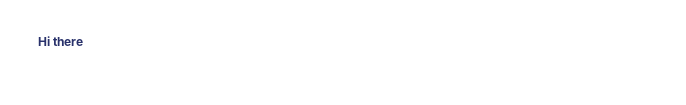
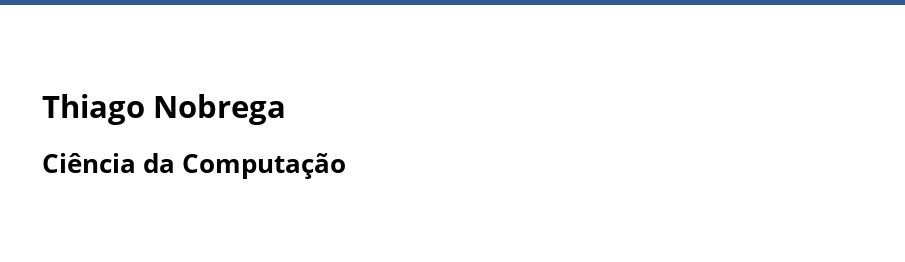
- Hi there
+ Thiago Nobrega
+ Ciência da Computação

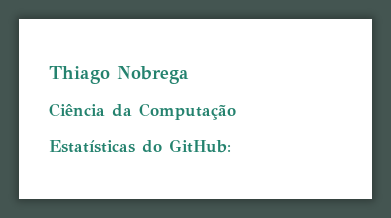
+ Estatísticas do GitHub:

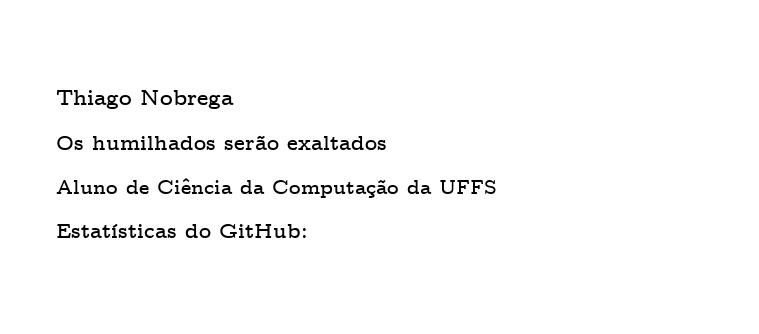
- Ciência da Computação
+ Os humilhados serão exaltados
+ Aluno de Ciência da Computação da UFFS

